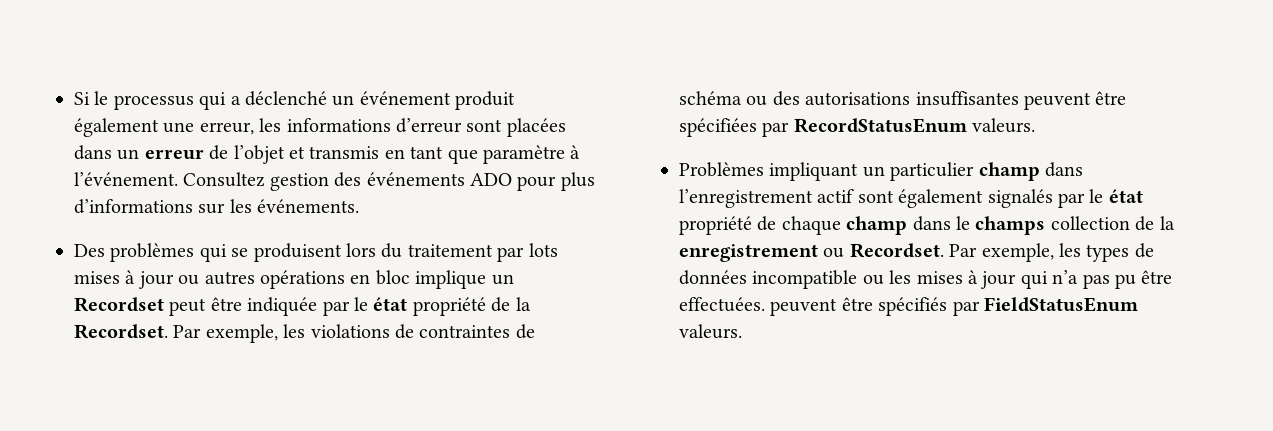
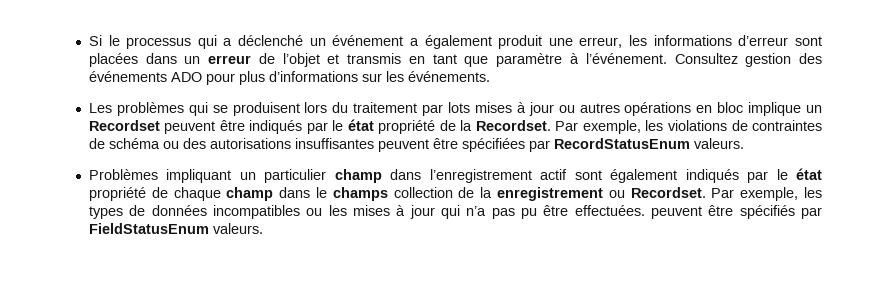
- Si le processus qui a déclenché un événement produit également une erreur, les informations d’erreur sont placées dans un erreur de l’objet et transmis en tant que paramètre à l’événement.
+ Si le processus qui a déclenché un événement a également produit une erreur, les informations d’erreur sont placées dans un erreur de l’objet et transmis en tant que paramètre à l’événement.
- Des problèmes qui se produisent lors du traitement par lots mises à jour ou autres opérations en bloc implique un Recordset peut être indiquée par le état propriété de la Recordset.
+ Les problèmes qui se produisent lors du traitement par lots mises à jour ou autres opérations en bloc implique un Recordset peuvent être indiqués par le état propriété de la Recordset.
- Problèmes impliquant un particulier champ dans l’enregistrement actif sont également signalés par le état propriété de chaque champ dans le champs collection de la enregistrement ou Recordset.
+ Problèmes impliquant un particulier champ dans l’enregistrement actif sont également indiqués par le état propriété de chaque champ dans le champs collection de la enregistrement ou Recordset.
- Par exemple, les types de données incompatible ou les mises à jour qui n’a pas pu être effectuées. peuvent être spécifiés par FieldStatusEnum valeurs.
+ Par exemple, les types de données incompatibles ou les mises à jour qui n’a pas pu être effectuées. peuvent être spécifiés par FieldStatusEnum valeurs.

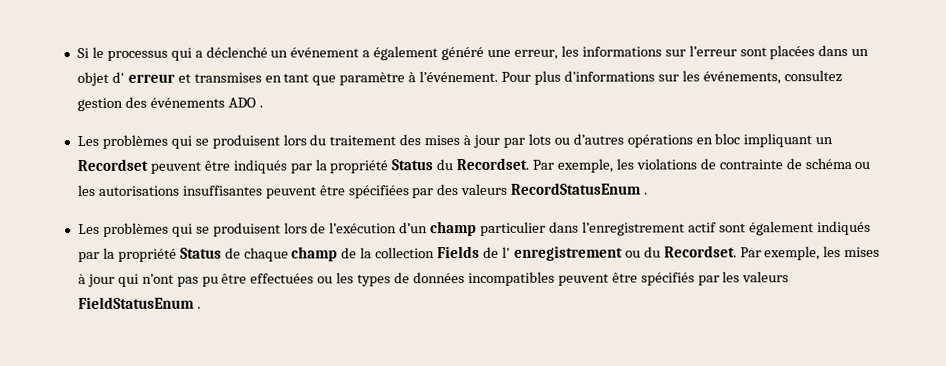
- Si le processus qui a déclenché un événement a également produit une erreur, les informations d’erreur sont placées dans un erreur de l’objet et transmis en tant que paramètre à l’événement.
+ Si le processus qui a déclenché un événement a également généré une erreur, les informations sur l’erreur sont placées dans un objet d' erreur et transmises en tant que paramètre à l’événement.
- Consultez gestion des événements ADO pour plus d’informations sur les événements.
+ Pour plus d’informations sur les événements, consultez gestion des événements ADO .
- Les problèmes qui se produisent lors du traitement par lots mises à jour ou autres opérations en bloc implique un Recordset peuvent être indiqués par le état propriété de la Recordset.
+ Les problèmes qui se produisent lors du traitement des mises à jour par lots ou d’autres opérations en bloc impliquant un Recordset peuvent être indiqués par la propriété Status du Recordset.
- Par exemple, les violations de contraintes de schéma ou des autorisations insuffisantes peuvent être spécifiées par RecordStatusEnum valeurs.
- Problèmes impliquant un particulier champ dans l’enregistrement actif sont également indiqués par le état propriété de chaque champ dans le champs collection de la enregistrement ou Recordset. Par exemple, les types de données incompatibles ou les mises à jour qui n’a pas pu être effectuées. peuvent être spécifiés par FieldStatusEnum valeurs.
+ Par exemple, les violations de contrainte de schéma ou les autorisations insuffisantes peuvent être spécifiées par des valeurs RecordStatusEnum .
+ Les problèmes qui se produisent lors de l’exécution d’un champ particulier dans l’enregistrement actif sont également indiqués par la propriété Status de chaque champ de la collection Fields de l' enregistrement ou du Recordset. Par exemple, les mises à jour qui n’ont pas pu être effectuées ou les types de données incompatibles peuvent être spécifiés par les valeurs FieldStatusEnum .

